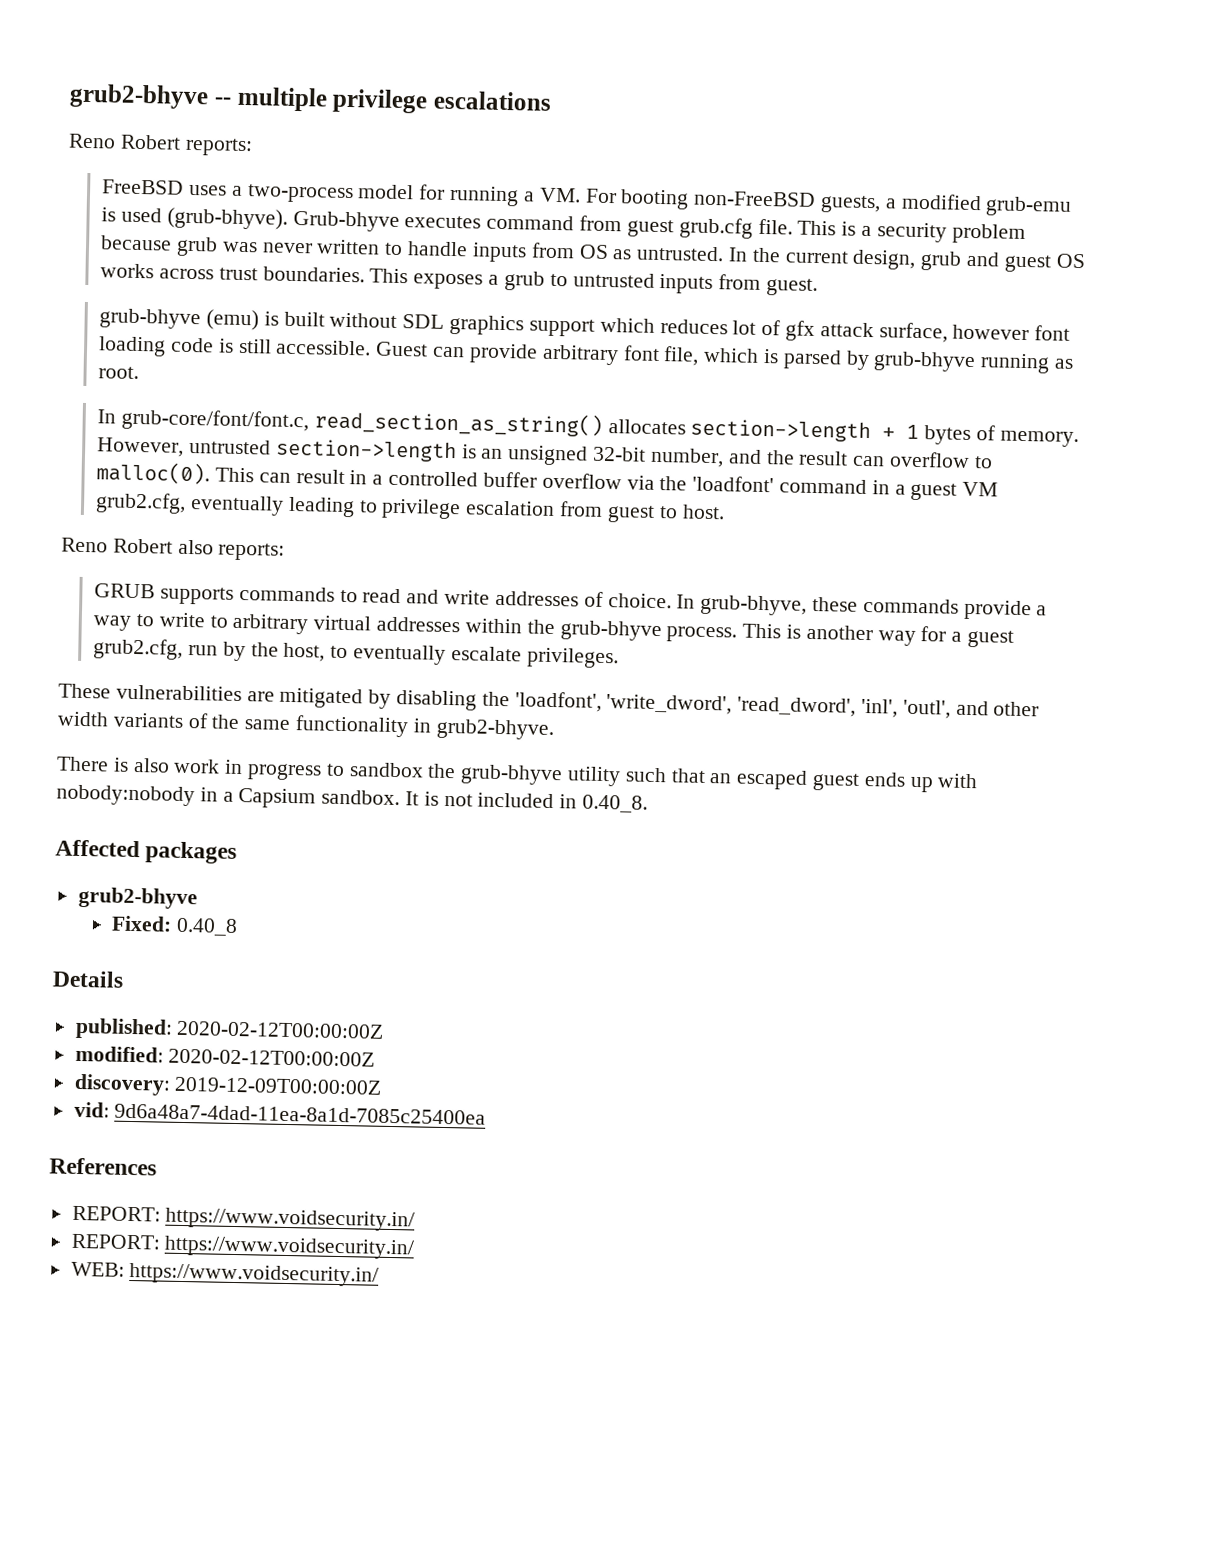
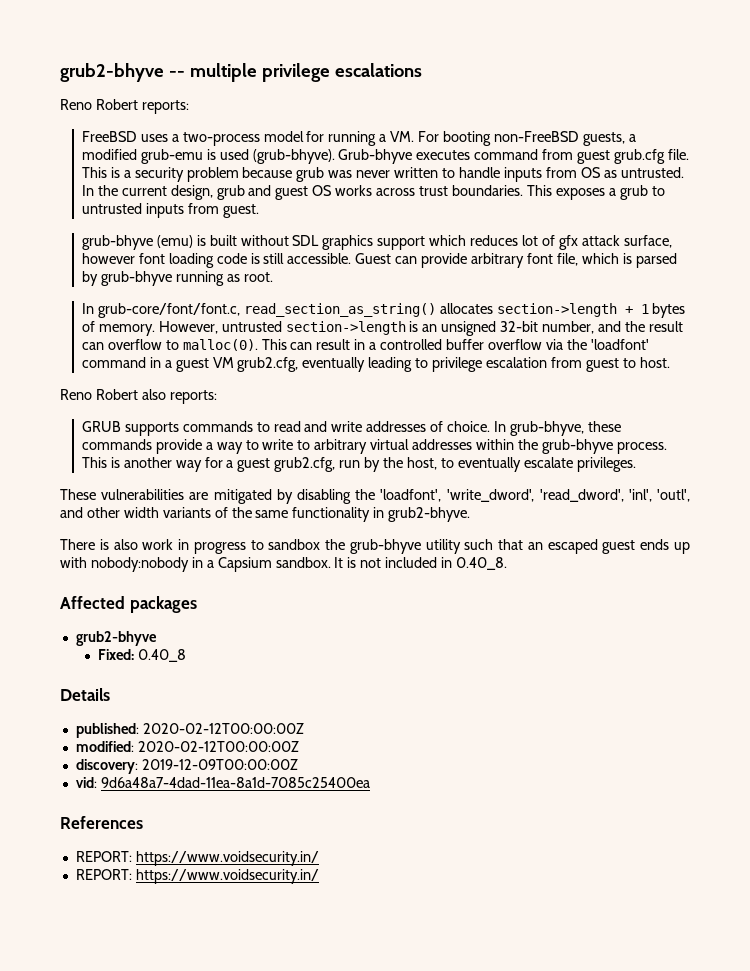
- WEB: https://www.voidsecurity.in/

